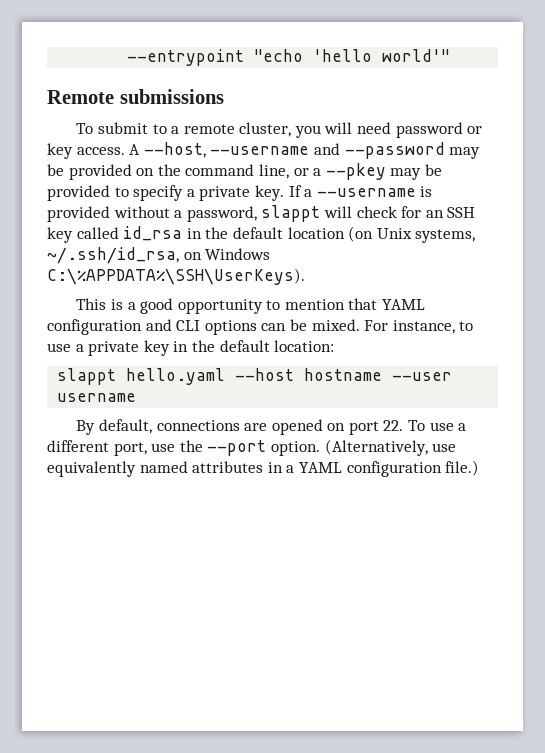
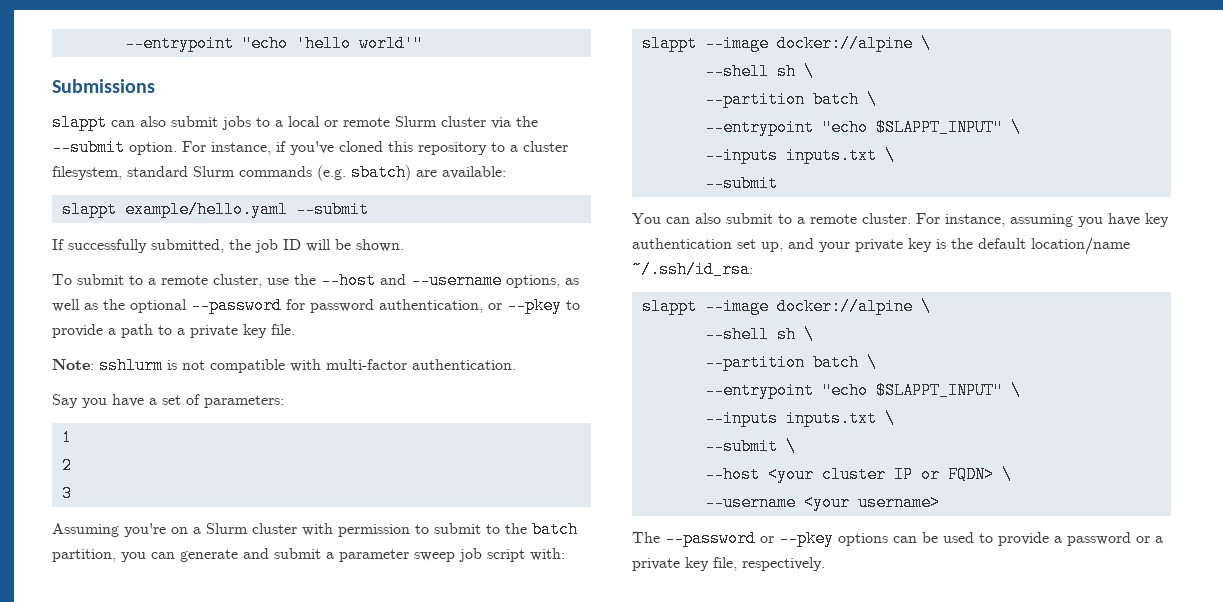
- Remote submissions
+ Submissions
+ slappt can also submit jobs to a local or remote Slurm cluster via the --submit option. For instance, if you've cloned this repository to a cluster filesystem, standard Slurm commands (e.g. sbatch) are available:
+ slappt example/hello.yaml --submit
+ If successfully submitted, the job ID will be shown.
- To submit to a remote cluster, you will need password or key access. A --host, --username and --password may be provided on the command line, or a --pkey may be provided to specify a private key. If a --username is provided without a password, slappt will check for an SSH key called id_rsa in the default location (on Unix systems, ~/.ssh/id_rsa, on Windows C:\%APPDATA%\SSH\UserKeys).
- This is a good opportunity to mention that YAML configuration and CLI options can be mixed. For instance, to use a private key in the default location:
- slappt hello.yaml --host hostname --user username
- By default, connections are opened on port 22. To use a different port, use the --port option. (Alternatively, use equivalently named attributes in a YAML configuration file.)
+ To submit to a remote cluster, use the --host and --username options, as well as the optional --password for password authentication, or --pkey to provide a path to a private key file.
+ Note: sshlurm is not compatible with multi-factor authentication.
+ Say you have a set of parameters:
+ 1
+ 2
+ 3
+ Assuming you're on a Slurm cluster with permission to submit to the batch partition, you can generate and submit a parameter sweep job script with:
+ slappt --image docker://alpine \
+ --shell sh \
+ --partition batch \
+ --entrypoint "echo $SLAPPT_INPUT" \
+ --inputs inputs.txt \
+ --submit
+ You can also submit to a remote cluster. For instance, assuming you have key authentication set up, and your private key is the default location/name ~/.ssh/id_rsa:
+ slappt --image docker://alpine \
+ --shell sh \
+ --partition batch \
+ --entrypoint "echo $SLAPPT_INPUT" \
+ --inputs inputs.txt \
+ --submit \
+ --host <your cluster IP or FQDN> \
+ --username <your username>
+ The --password or --pkey options can be used to provide a password or a private key file, respectively.

